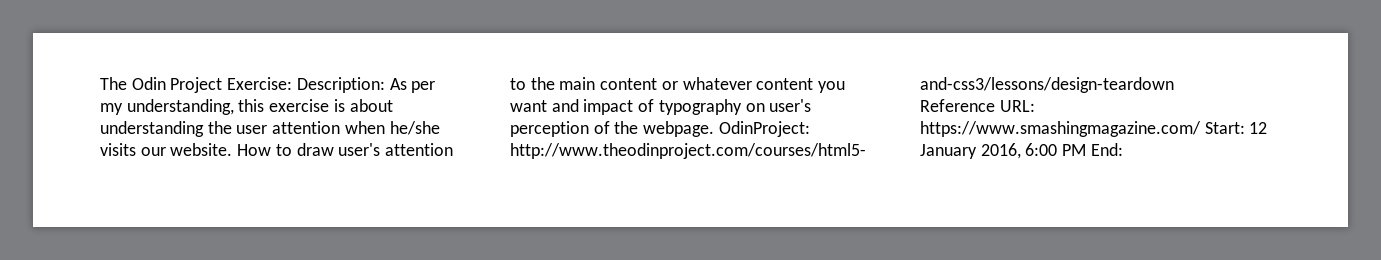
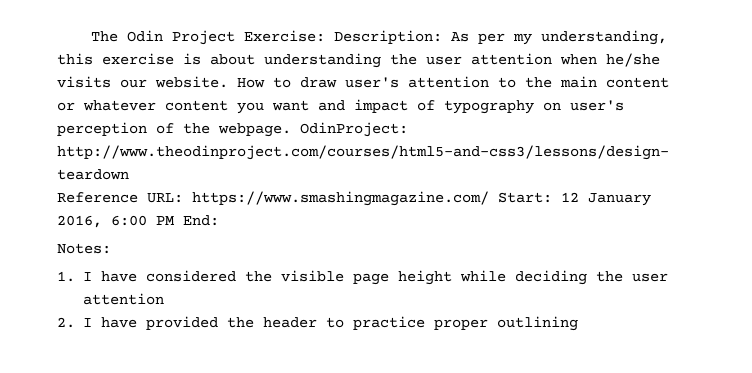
+ Notes:
+ 1. I have considered the visible page height while deciding the user attention
+ 2. I have provided the header to practice proper outlining

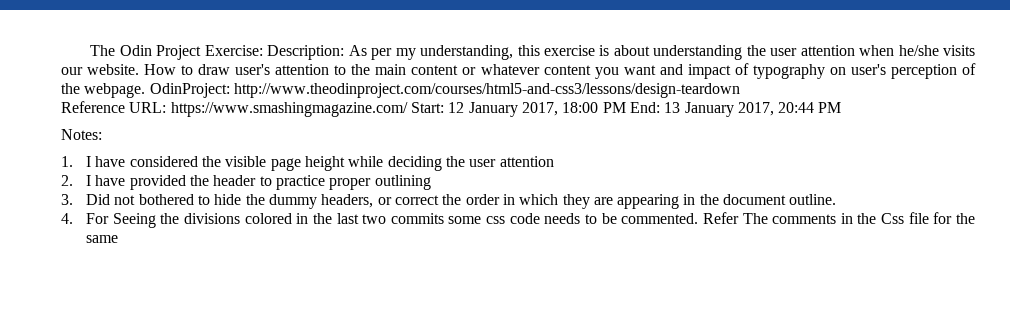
- Reference URL: https://www.smashingmagazine.com/ Start: 12 January 2016, 6:00 PM End:
+ Reference URL: https://www.smashingmagazine.com/ Start: 12 January 2017, 18:00 PM End: 13 January 2017, 20:44 PM
+ 3. Did not bothered to hide the dummy headers, or correct the order in which they are appearing in the document outline.
+ 4. For Seeing the divisions colored in the last two commits some css code needs to be commented. Refer The comments in the Css file for the same

